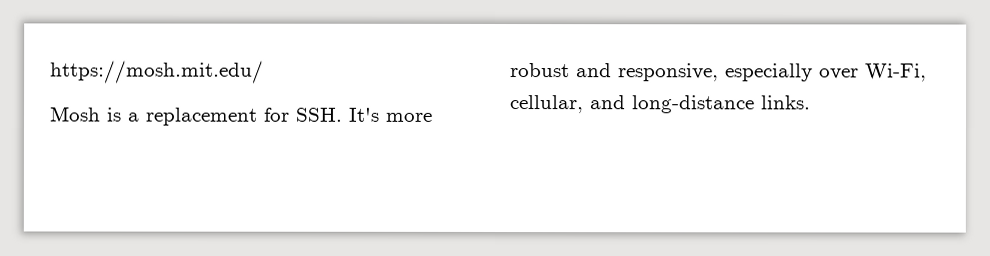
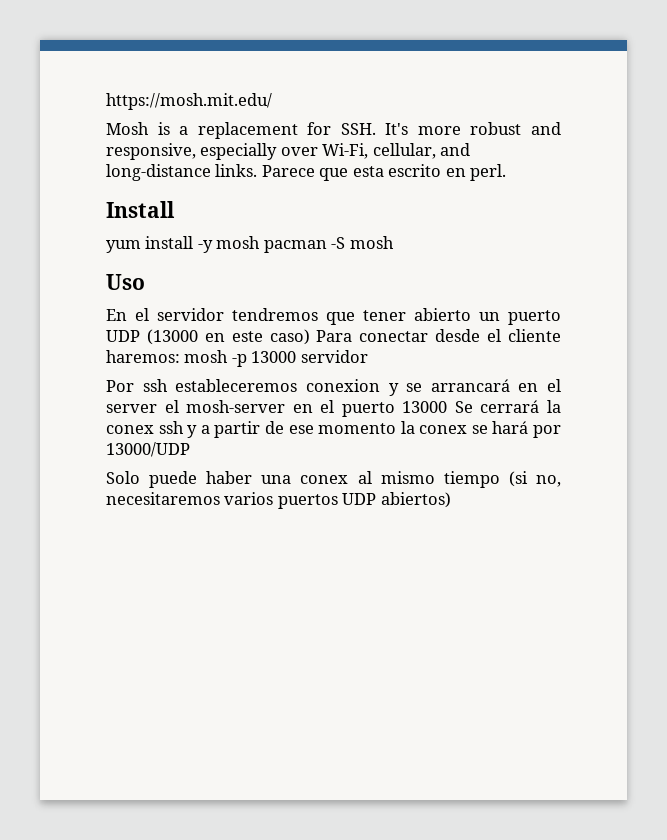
+ Parece que esta escrito en perl.
+ Install
+ yum install -y mosh pacman -S mosh
+ Uso
+ En el servidor tendremos que tener abierto un puerto UDP (13000 en este caso) Para conectar desde el cliente haremos: mosh -p 13000 servidor
+ Por ssh estableceremos conexion y se arrancará en el server el mosh-server en el puerto 13000 Se cerrará la conex ssh y a partir de ese momento la conex se hará por 13000/UDP
+ Solo puede haber una conex al mismo tiempo (si no, necesitaremos varios puertos UDP abiertos)

